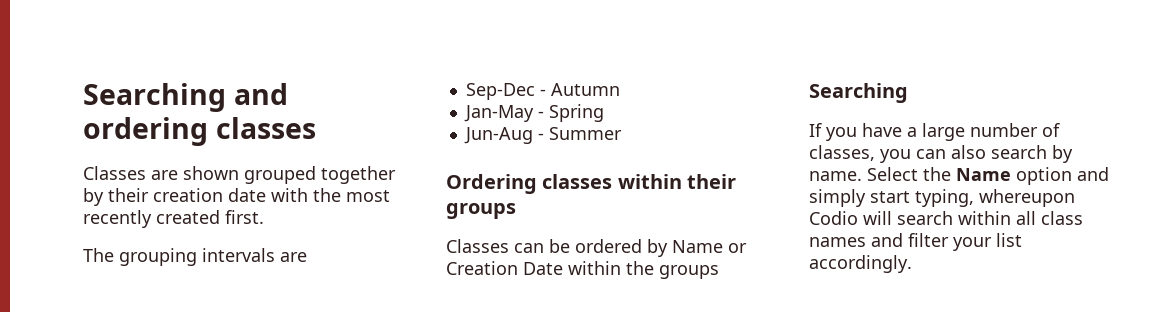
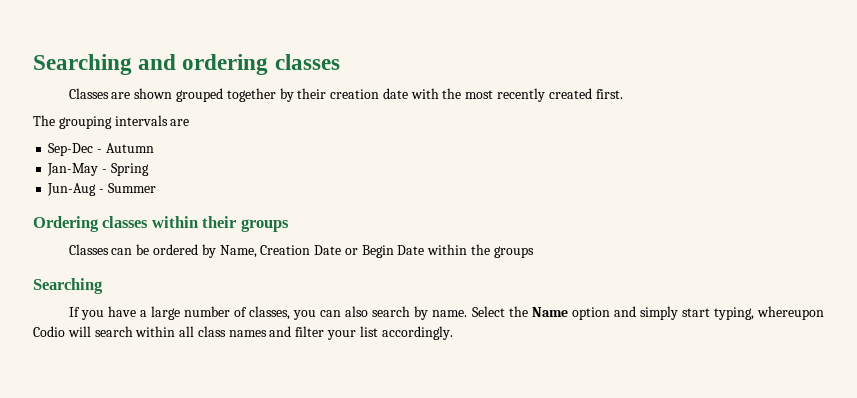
- Classes can be ordered by Name or Creation Date within the groups
+ Classes can be ordered by Name, Creation Date or Begin Date within the groups

